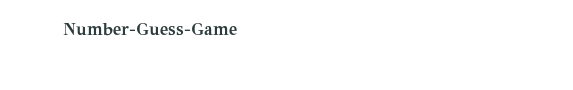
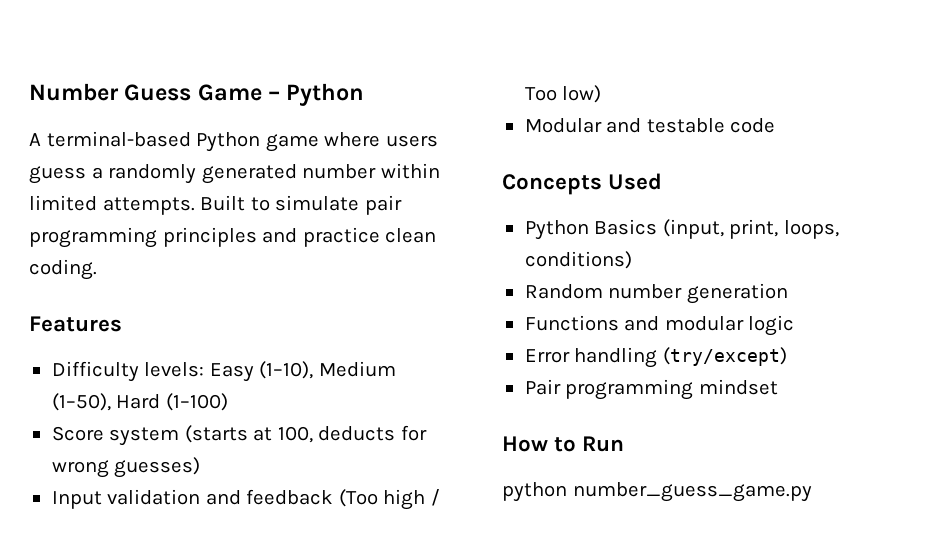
- Number-Guess-Game
+ Number Guess Game – Python
+ A terminal-based Python game where users guess a randomly generated number within limited attempts. Built to simulate pair programming principles and practice clean coding.
+ Features
+ Difficulty levels: Easy (1–10), Medium (1–50), Hard (1–100)
+ Score system (starts at 100, deducts for wrong guesses)
+ Input validation and feedback (Too high / Too low)
+ Modular and testable code
+ Concepts Used
+ Python Basics (input, print, loops, conditions)
+ Random number generation
+ Functions and modular logic
+ Error handling (try/except)
+ Pair programming mindset
+ How to Run
+ python number_guess_game.py

